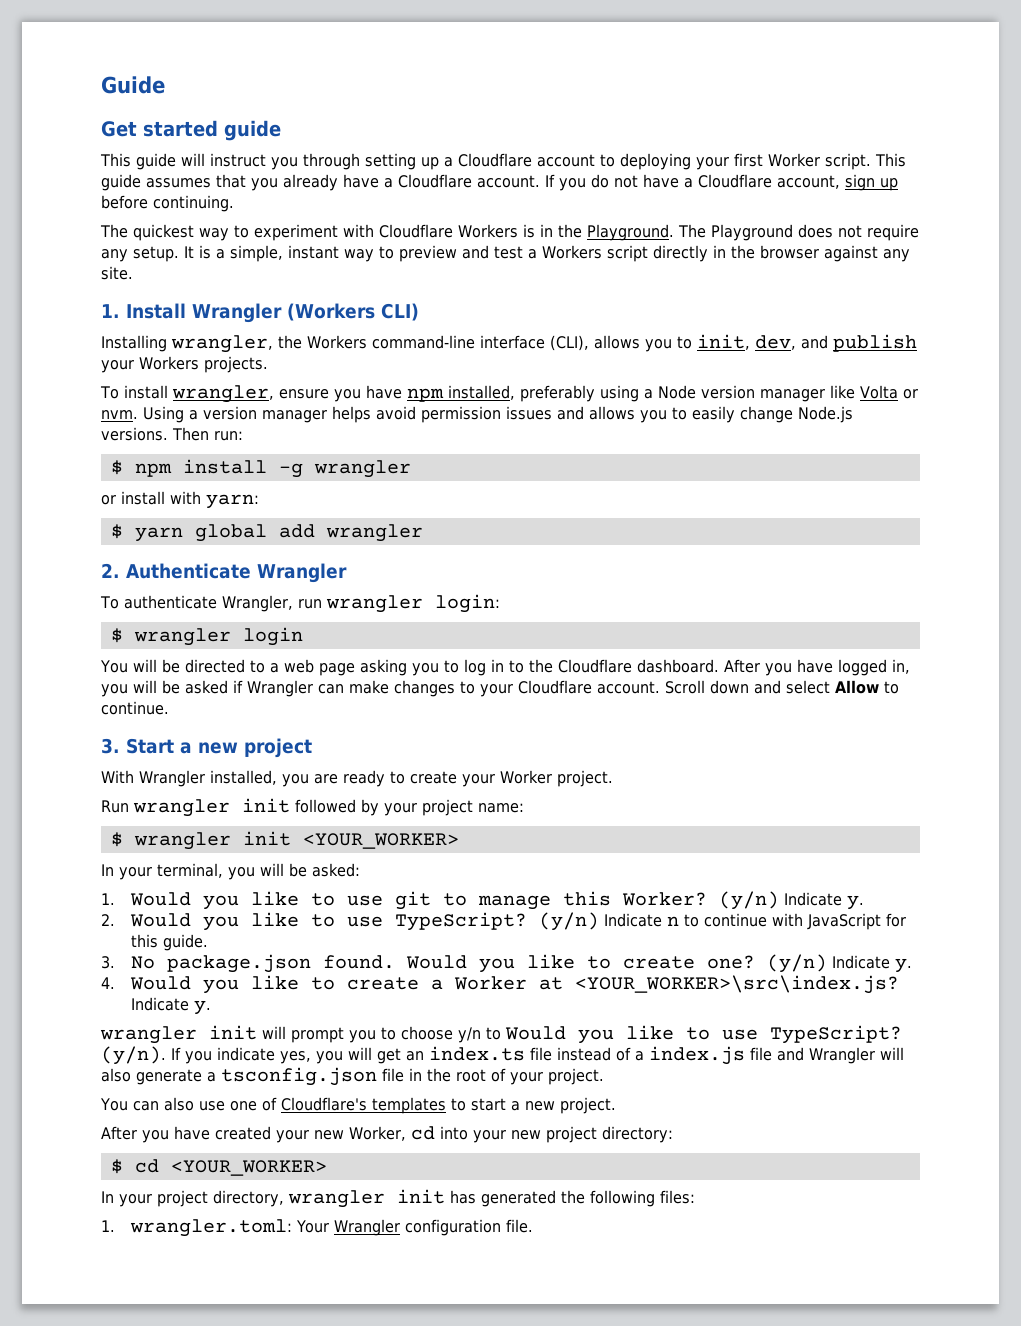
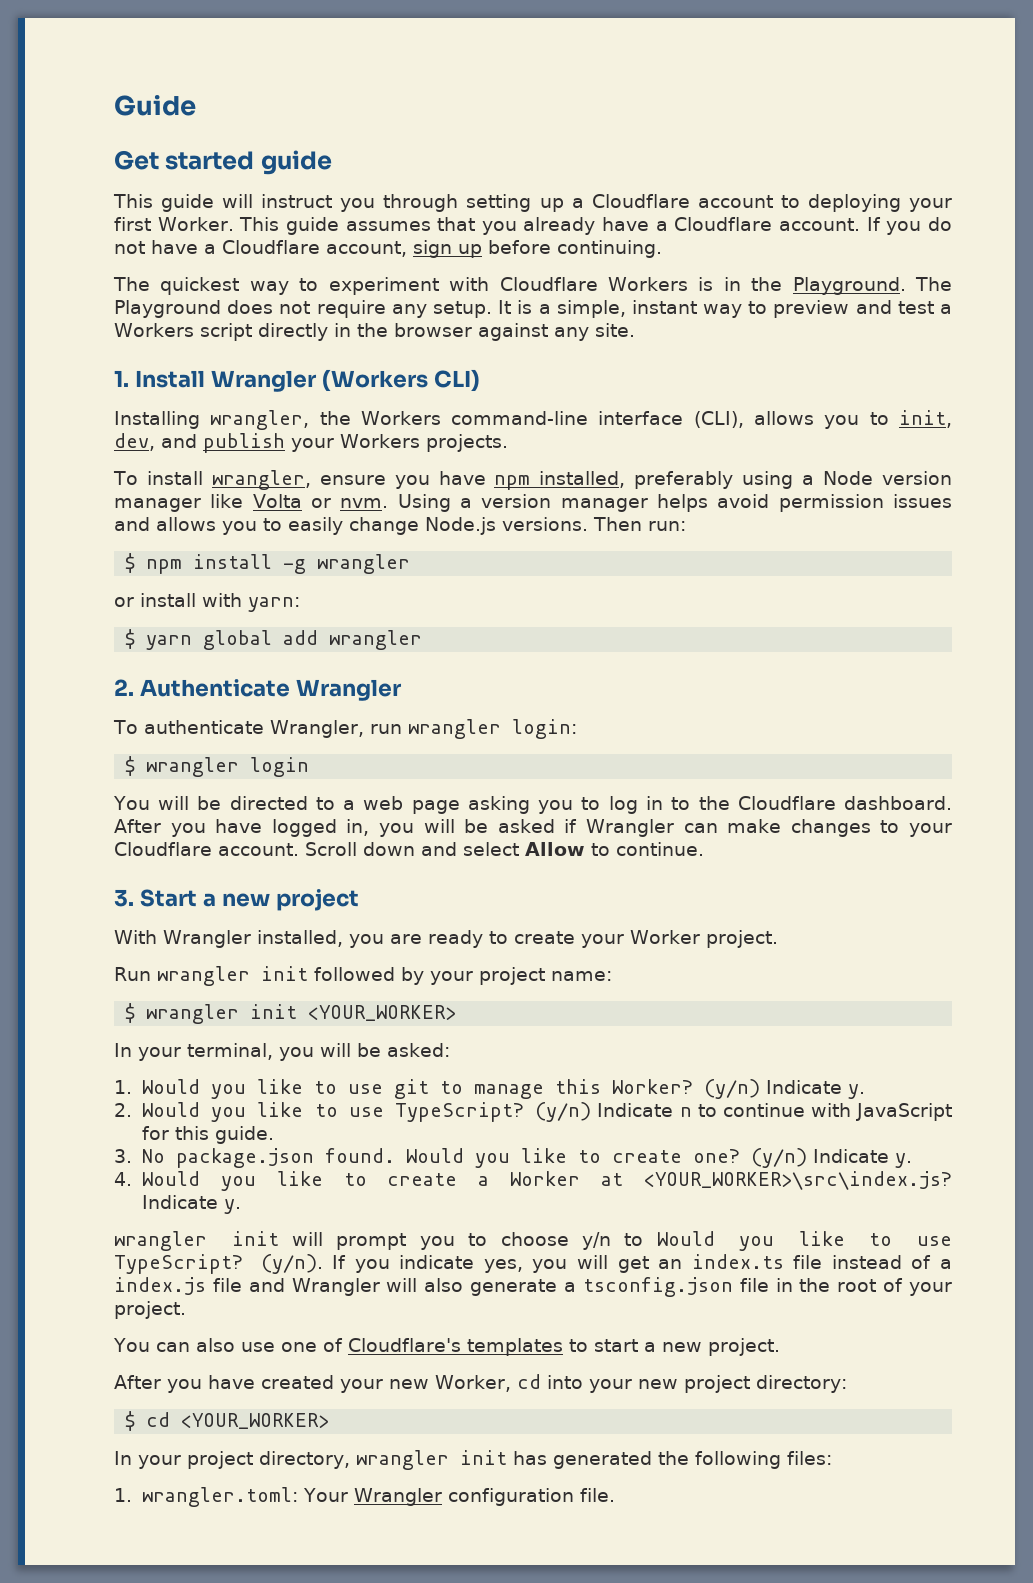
- This guide will instruct you through setting up a Cloudflare account to deploying your first Worker script.
+ This guide will instruct you through setting up a Cloudflare account to deploying your first Worker.

